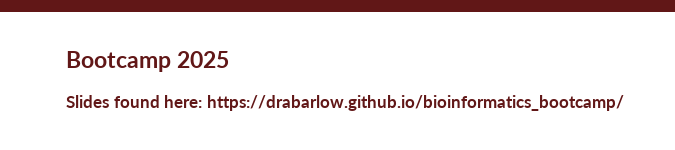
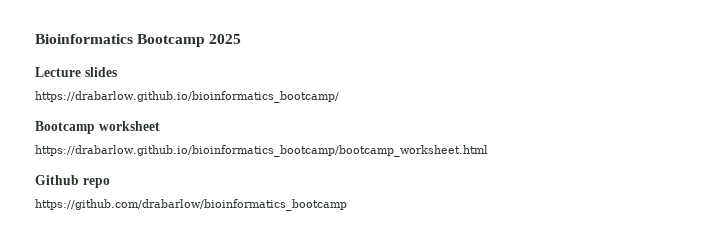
- Bootcamp 2025
+ Bioinformatics Bootcamp 2025
- Slides found here: https://drabarlow.github.io/bioinformatics_bootcamp/
+ Lecture slides
+ https://drabarlow.github.io/bioinformatics_bootcamp/
+ Bootcamp worksheet
+ https://drabarlow.github.io/bioinformatics_bootcamp/bootcamp_worksheet.html
+ Github repo
+ https://github.com/drabarlow/bioinformatics_bootcamp

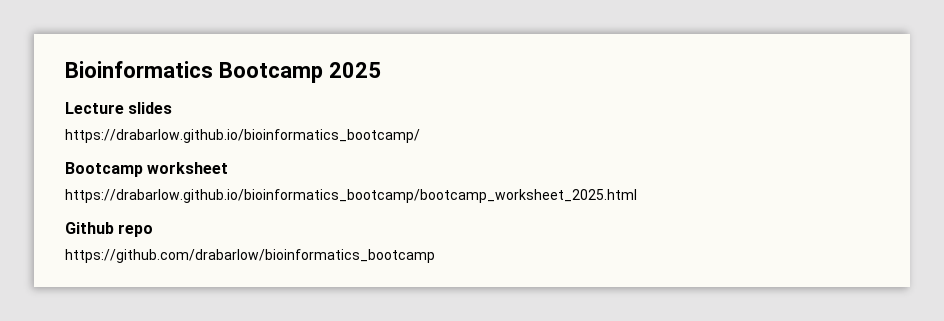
- https://drabarlow.github.io/bioinformatics_bootcamp/bootcamp_worksheet.html
+ https://drabarlow.github.io/bioinformatics_bootcamp/bootcamp_worksheet_2025.html

